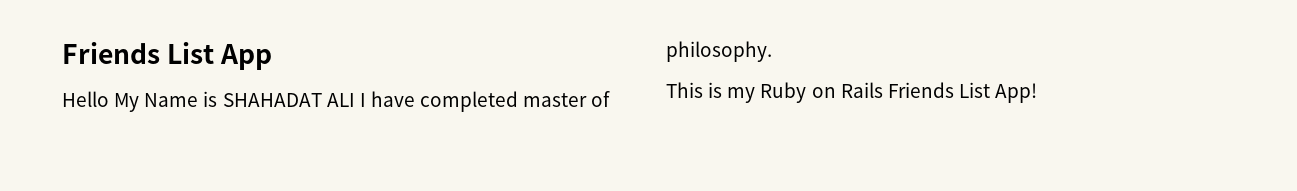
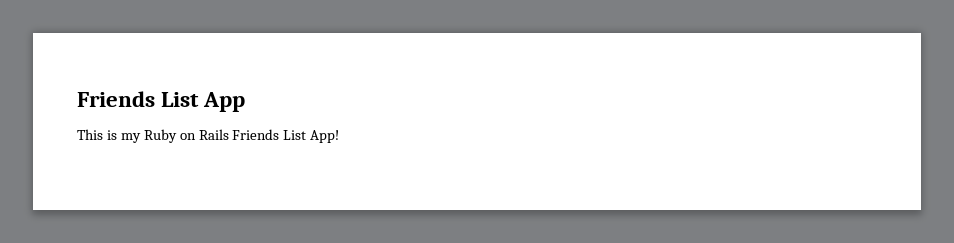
- Hello My Name is SHAHADAT ALI I have completed master of philosophy.

